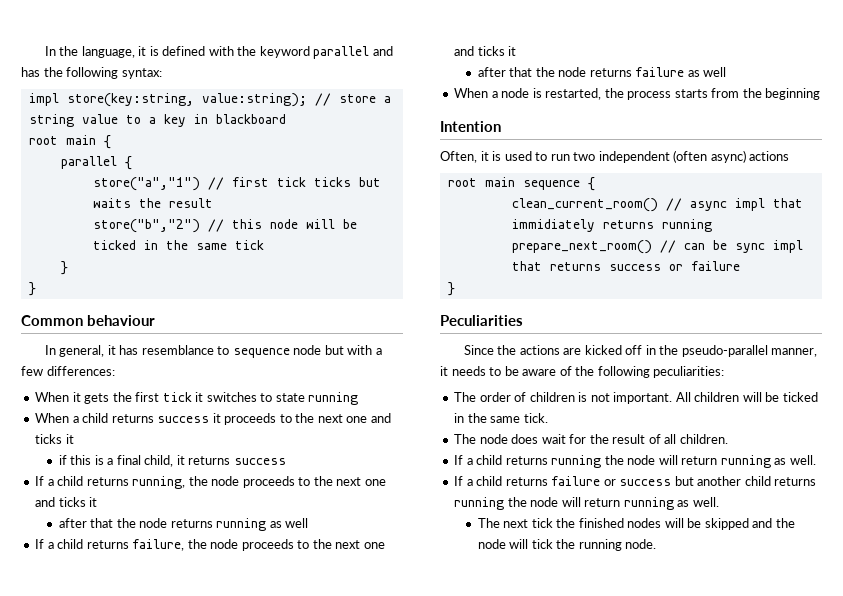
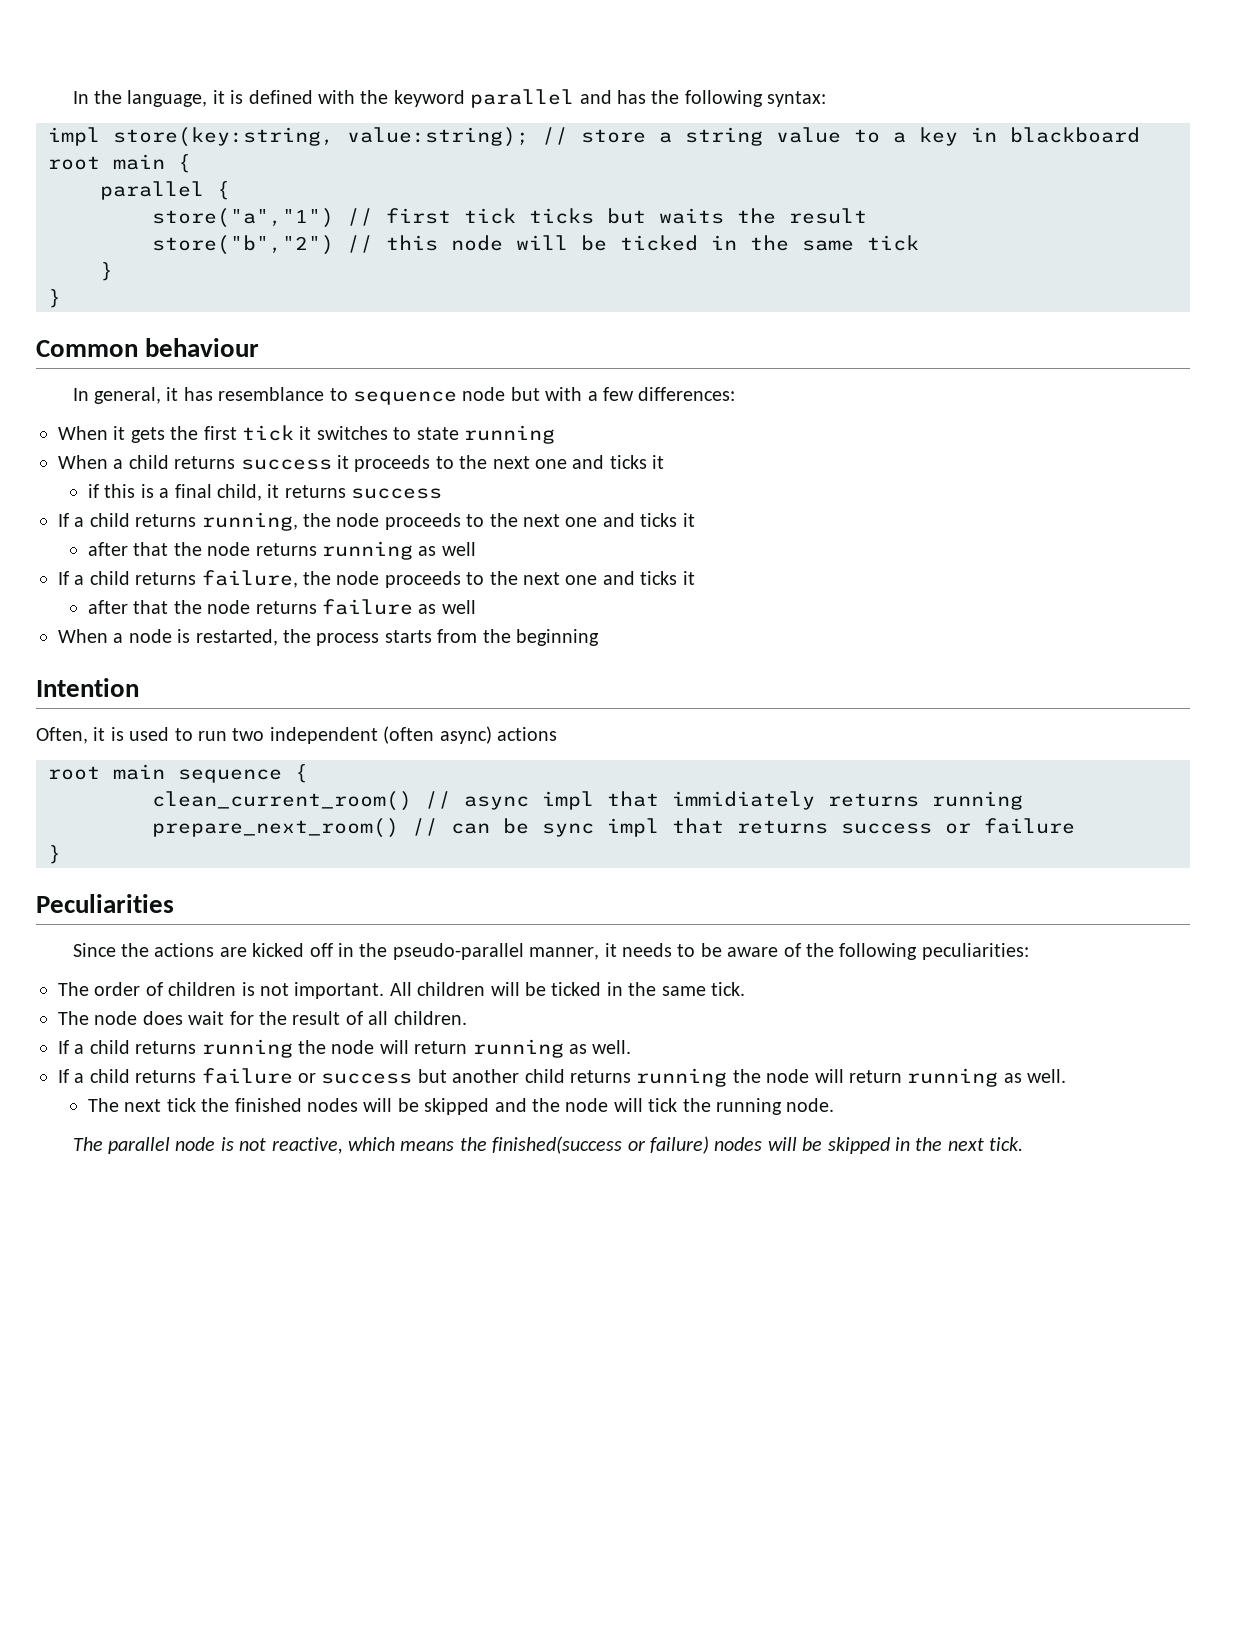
+ The parallel node is not reactive, which means the finished(success or failure) nodes will be skipped in the next tick.

